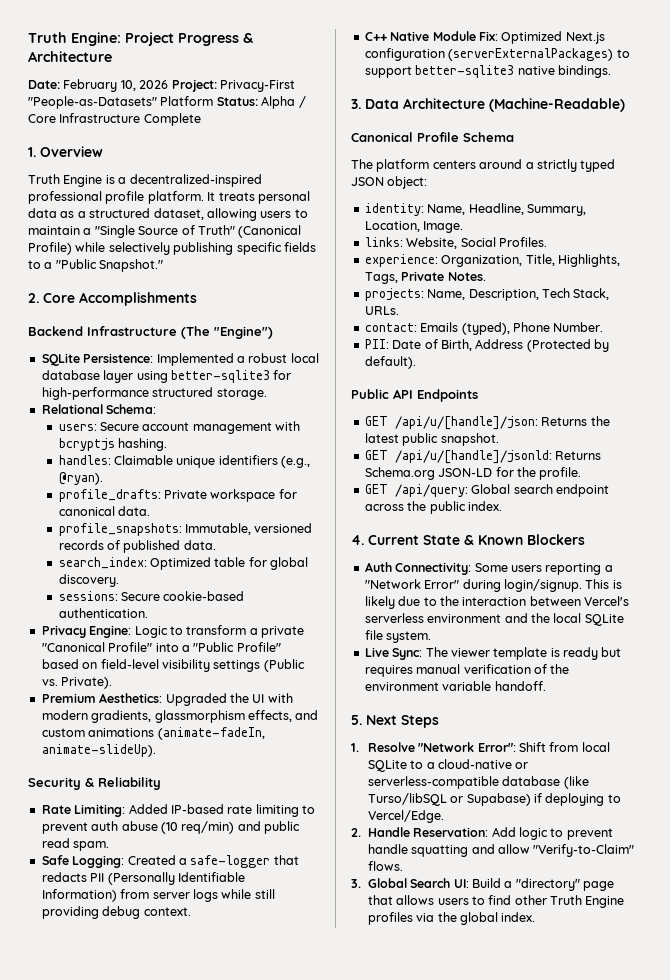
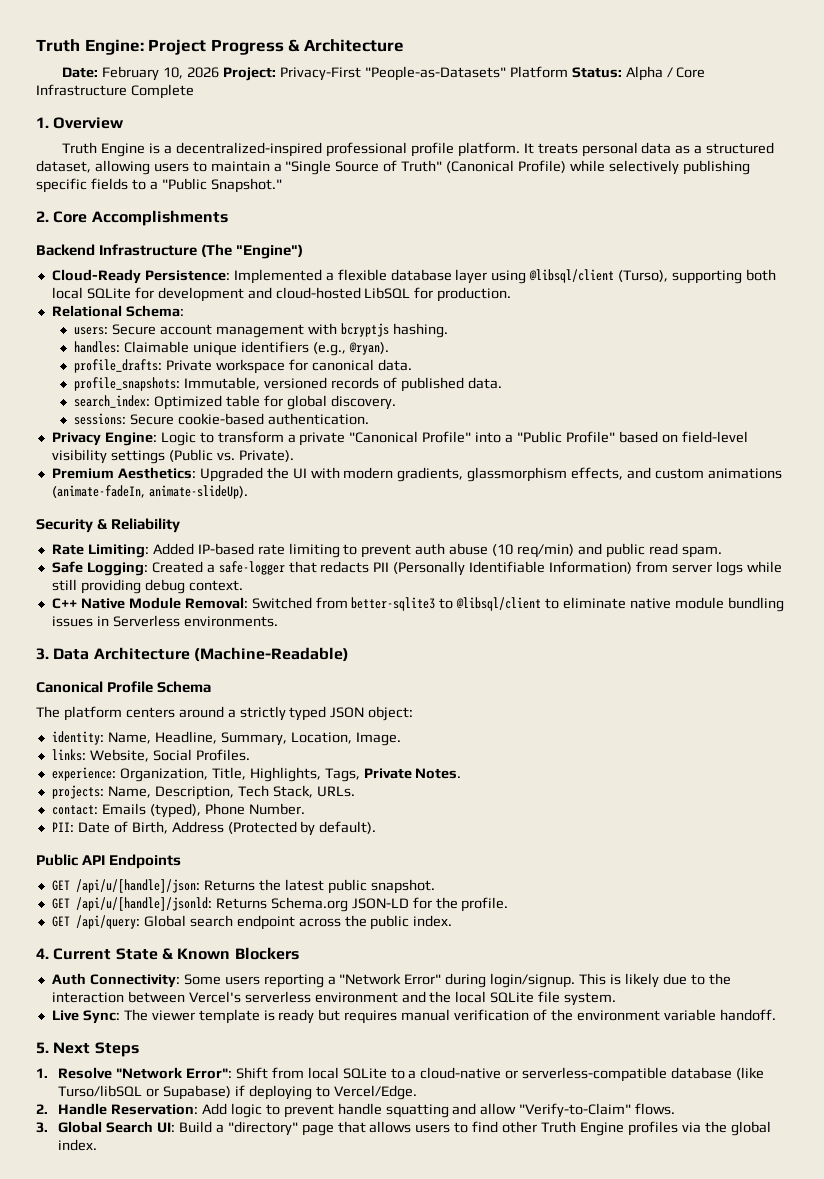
- SQLite Persistence: Implemented a robust local database layer using better-sqlite3 for high-performance structured storage.
+ Cloud-Ready Persistence: Implemented a flexible database layer using @libsql/client (Turso), supporting both local SQLite for development and cloud-hosted LibSQL for production.
- C++ Native Module Fix: Optimized Next.js configuration (serverExternalPackages) to support better-sqlite3 native bindings.
+ C++ Native Module Removal: Switched from better-sqlite3 to @libsql/client to eliminate native module bundling issues in Serverless environments.

